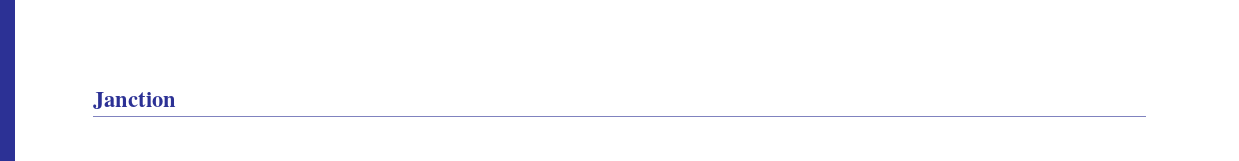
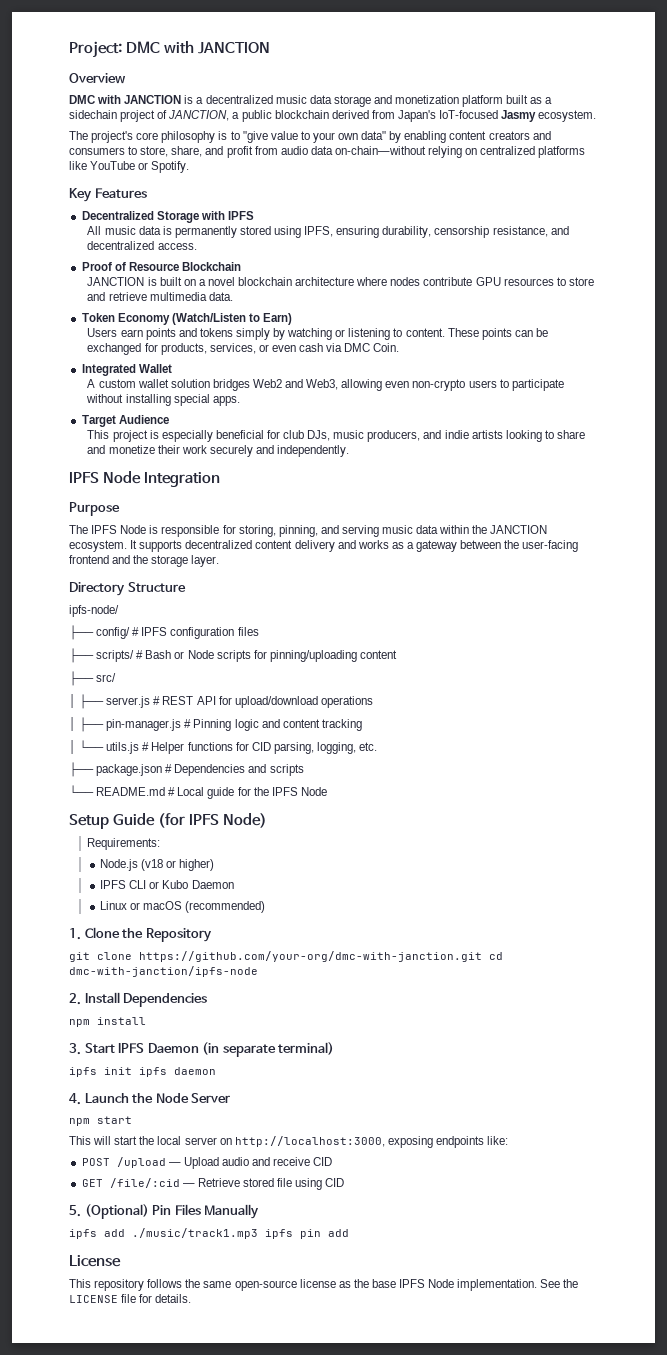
- Janction
+ Project: DMC with JANCTION
+ Overview
+ DMC with JANCTION is a decentralized music data storage and monetization platform built as a sidechain project of JANCTION, a public blockchain derived from Japan's IoT-focused Jasmy ecosystem.
+ The project's core philosophy is to "give value to your own data" by enabling content creators and consumers to store, share, and profit from audio data on-chain—without relying on centralized platforms like YouTube or Spotify.
+ Key Features
+ Decentralized Storage with IPFS
+ All music data is permanently stored using IPFS, ensuring durability, censorship resistance, and decentralized access.
+ Proof of Resource Blockchain
+ JANCTION is built on a novel blockchain architecture where nodes contribute GPU resources to store and retrieve multimedia data.
+ Token Economy (Watch/Listen to Earn)
+ Users earn points and tokens simply by watching or listening to content. These points can be exchanged for products, services, or even cash via DMC Coin.
+ Integrated Wallet
+ A custom wallet solution bridges Web2 and Web3, allowing even non-crypto users to participate without installing special apps.
+ Target Audience
+ This project is especially beneficial for club DJs, music producers, and indie artists looking to share and monetize their work securely and independently.
+ IPFS Node Integration
+ Purpose
+ The IPFS Node is responsible for storing, pinning, and serving music data within the JANCTION ecosystem. It supports decentralized content delivery and works as a gateway between the user-facing frontend and the storage layer.
+ Directory Structure
+ ipfs-node/
+ ├── config/ # IPFS configuration files
+ ├── scripts/ # Bash or Node scripts for pinning/uploading content
+ ├── src/
+ │ ├── server.js # REST API for upload/download operations
+ │ ├── pin-manager.js # Pinning logic and content tracking
+ │ └── utils.js # Helper functions for CID parsing, logging, etc.
+ ├── package.json # Dependencies and scripts
+ └── README.md # Local guide for the IPFS Node
+ Setup Guide (for IPFS Node)
+ Requirements:
+ Node.js (v18 or higher)
+ IPFS CLI or Kubo Daemon
+ Linux or macOS (recommended)
+ 1. Clone the Repository
+ git clone https://github.com/your-org/dmc-with-janction.git cd dmc-with-janction/ipfs-node
+ 2. Install Dependencies
+ npm install
+ 3. Start IPFS Daemon (in separate terminal)
+ ipfs init ipfs daemon
+ 4. Launch the Node Server
+ npm start
+ This will start the local server on http://localhost:3000, exposing endpoints like:
+ POST /upload — Upload audio and receive CID
+ GET /file/:cid — Retrieve stored file using CID
+ 5. (Optional) Pin Files Manually
+ ipfs add ./music/track1.mp3 ipfs pin add
+ License
+ This repository follows the same open-source license as the base IPFS Node implementation. See the LICENSE file for details.

